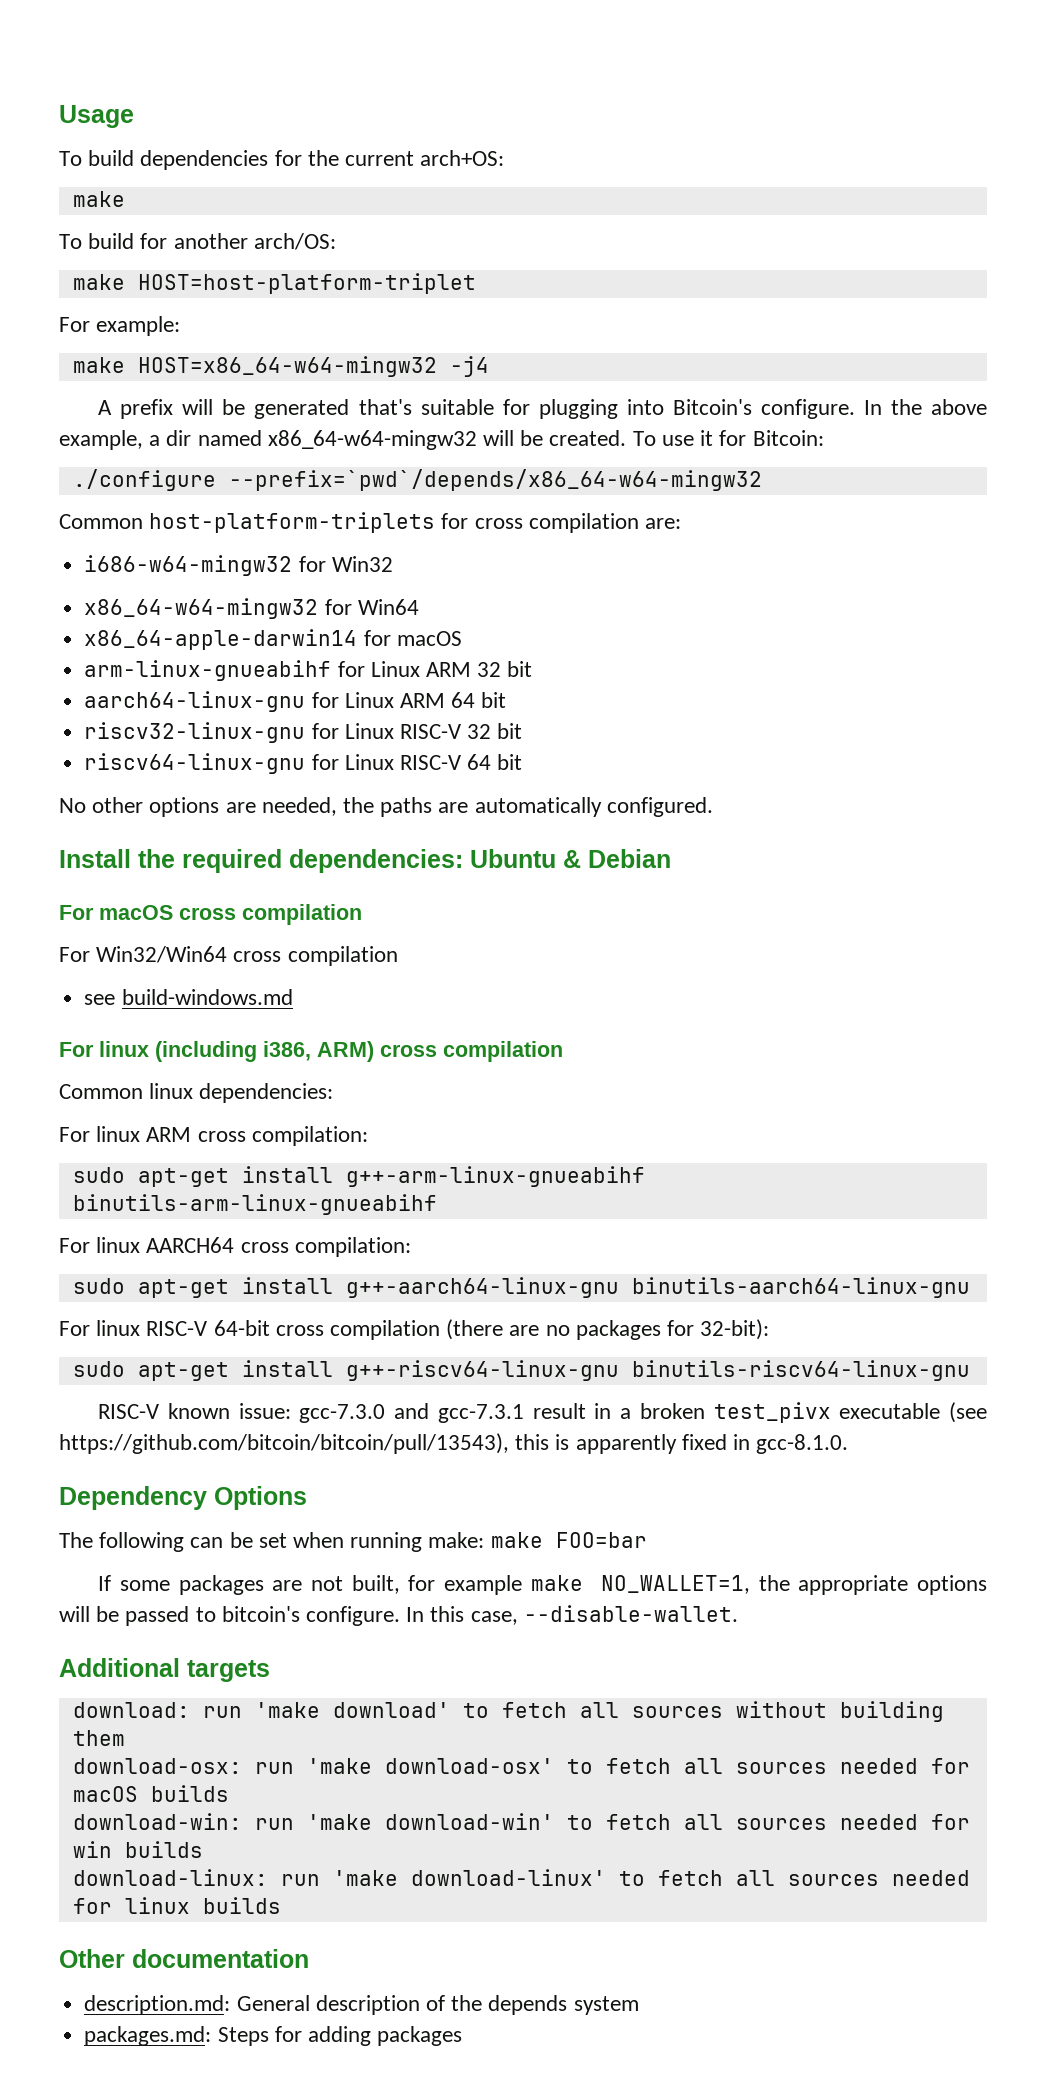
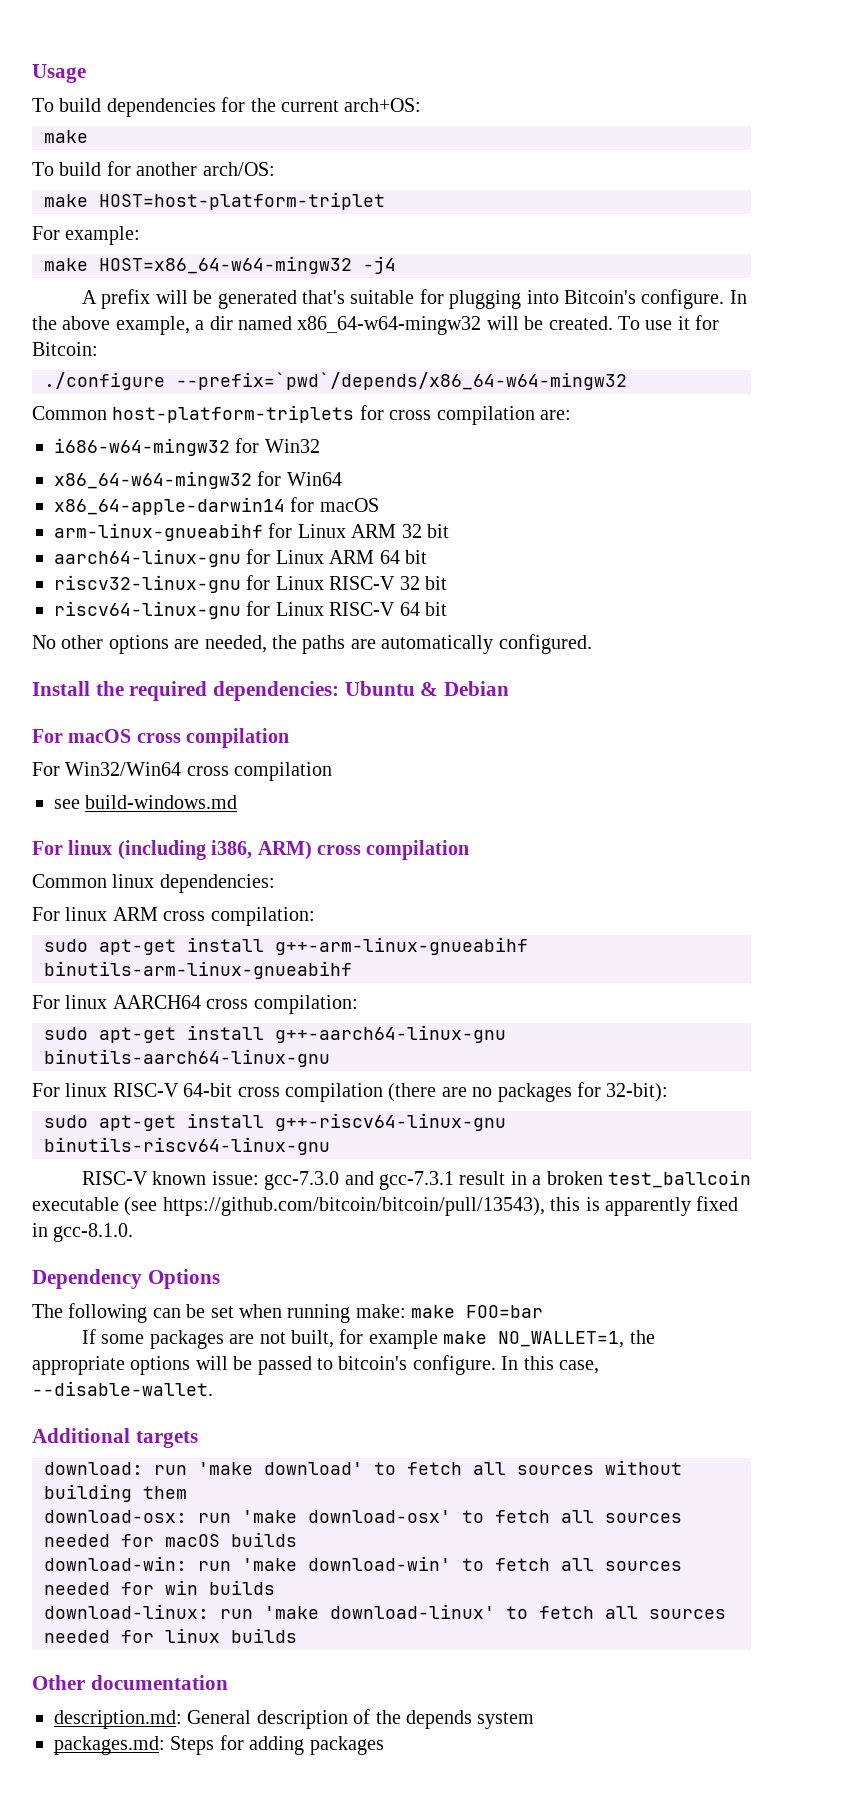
- RISC-V known issue: gcc-7.3.0 and gcc-7.3.1 result in a broken test_pivx executable (see https://github.com/bitcoin/bitcoin/pull/13543), this is apparently fixed in gcc-8.1.0.
+ RISC-V known issue: gcc-7.3.0 and gcc-7.3.1 result in a broken test_ballcoin executable (see https://github.com/bitcoin/bitcoin/pull/13543), this is apparently fixed in gcc-8.1.0.

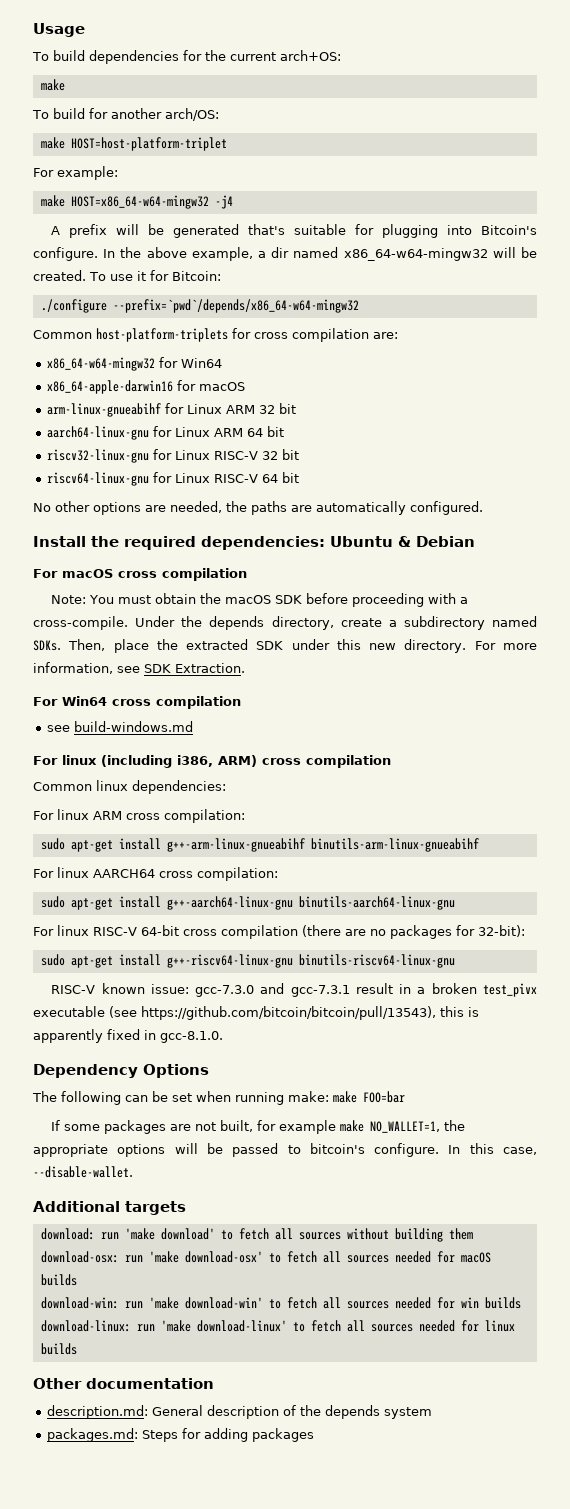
- i686-w64-mingw32 for Win32
- x86_64-apple-darwin14 for macOS
+ x86_64-apple-darwin16 for macOS
- For Win32/Win64 cross compilation
+ Note: You must obtain the macOS SDK before proceeding with a cross-compile. Under the depends directory, create a subdirectory named SDKs. Then, place the extracted SDK under this new directory. For more information, see SDK Extraction.
+ For Win64 cross compilation
- RISC-V known issue: gcc-7.3.0 and gcc-7.3.1 result in a broken test_ballcoin executable (see https://github.com/bitcoin/bitcoin/pull/13543), this is apparently fixed in gcc-8.1.0.
+ RISC-V known issue: gcc-7.3.0 and gcc-7.3.1 result in a broken test_pivx executable (see https://github.com/bitcoin/bitcoin/pull/13543), this is apparently fixed in gcc-8.1.0.

